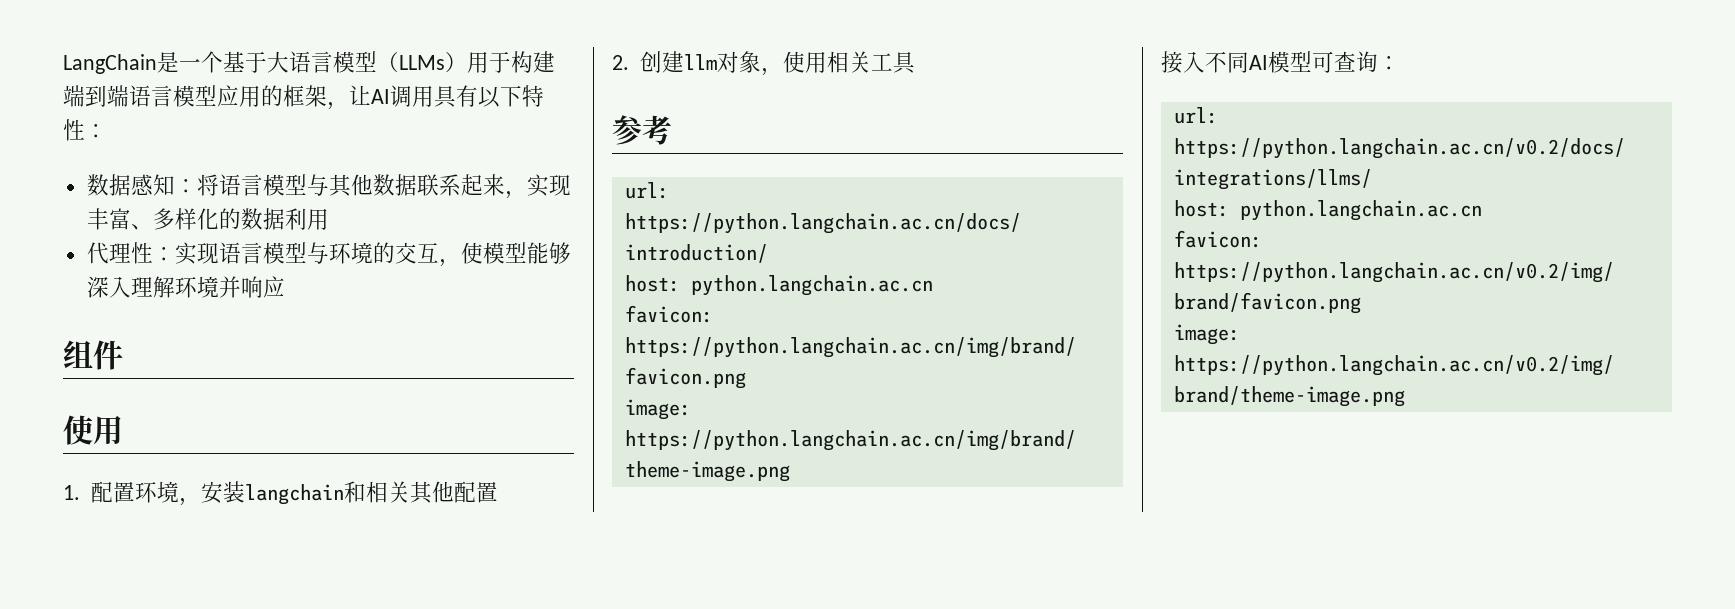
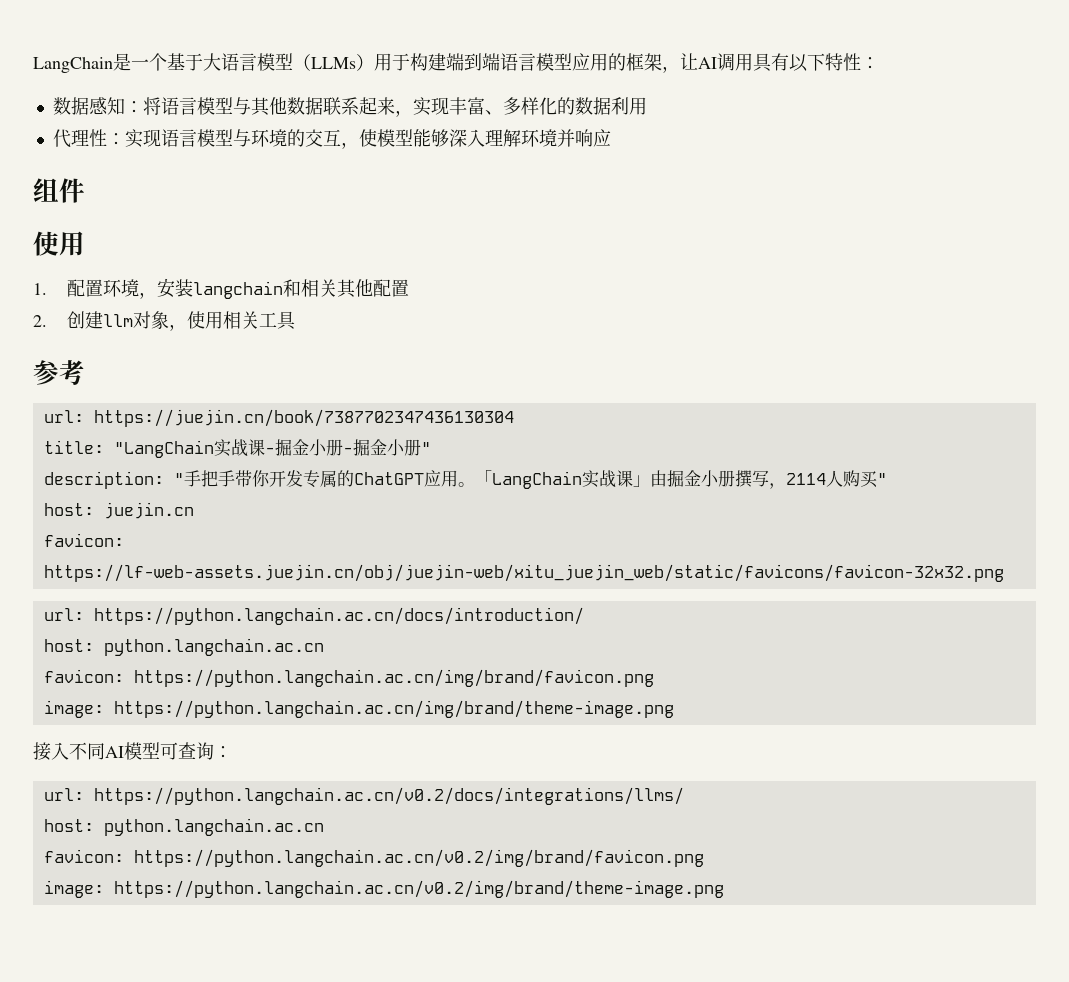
+ url: https://juejin.cn/book/7387702347436130304
+ title: "LangChain实战课-掘金小册-掘金小册"
+ description: "手把手带你开发专属的ChatGPT应用。「LangChain实战课」由掘金小册撰写，2114人购买"
+ host: juejin.cn
+ favicon: https://lf-web-assets.juejin.cn/obj/juejin-web/xitu_juejin_web/static/favicons/favicon-32x32.png

